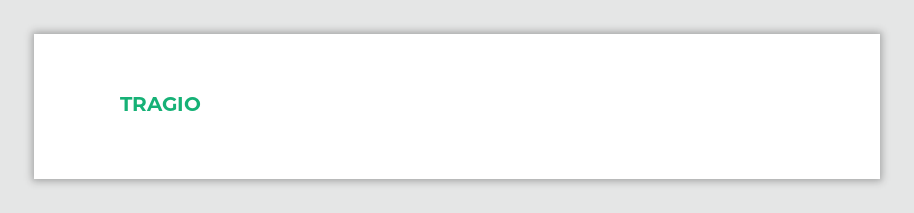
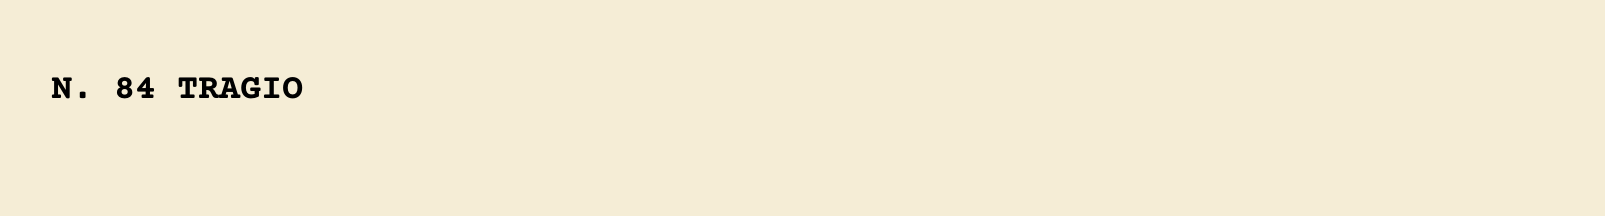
- TRAGIO
+ N. 84 TRAGIO

